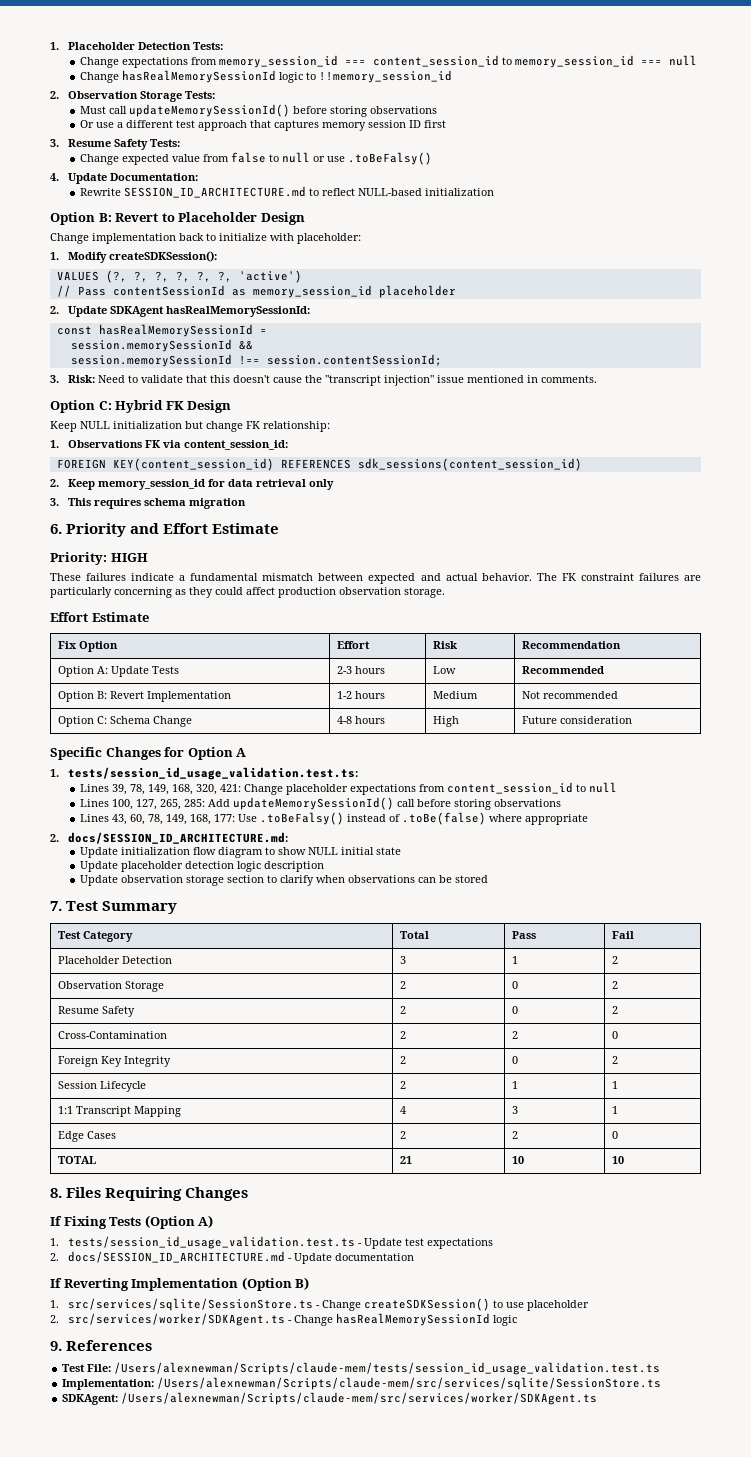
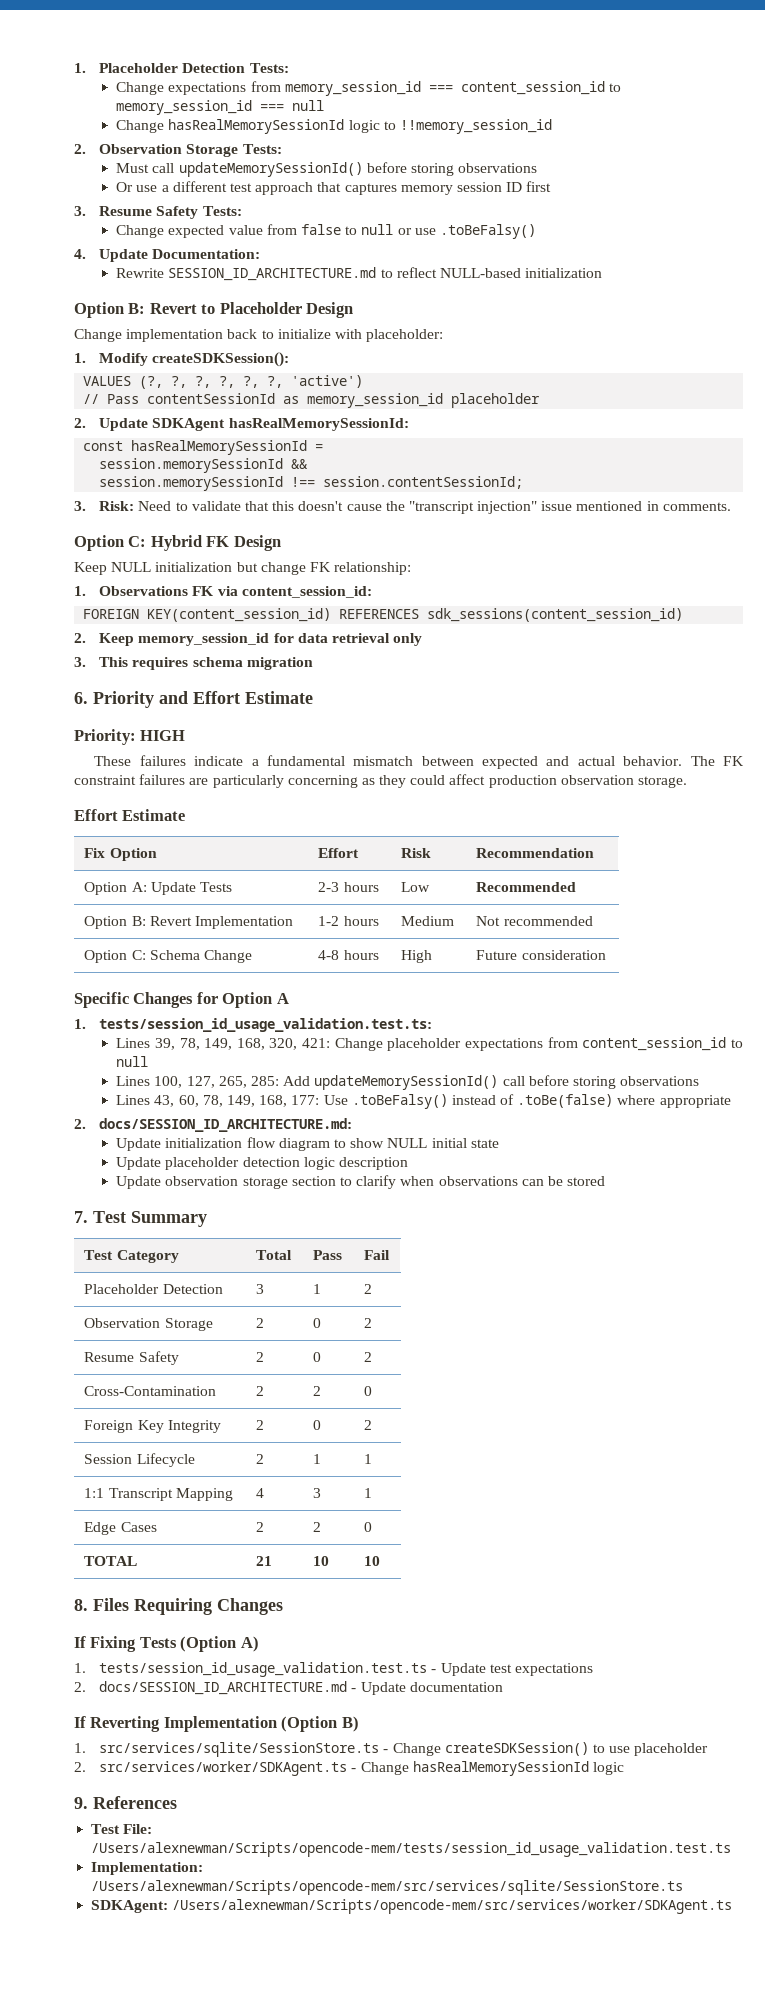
- Test File: /Users/alexnewman/Scripts/claude-mem/tests/session_id_usage_validation.test.ts
+ Test File: /Users/alexnewman/Scripts/opencode-mem/tests/session_id_usage_validation.test.ts
- Implementation: /Users/alexnewman/Scripts/claude-mem/src/services/sqlite/SessionStore.ts
+ Implementation: /Users/alexnewman/Scripts/opencode-mem/src/services/sqlite/SessionStore.ts
- SDKAgent: /Users/alexnewman/Scripts/claude-mem/src/services/worker/SDKAgent.ts
+ SDKAgent: /Users/alexnewman/Scripts/opencode-mem/src/services/worker/SDKAgent.ts

